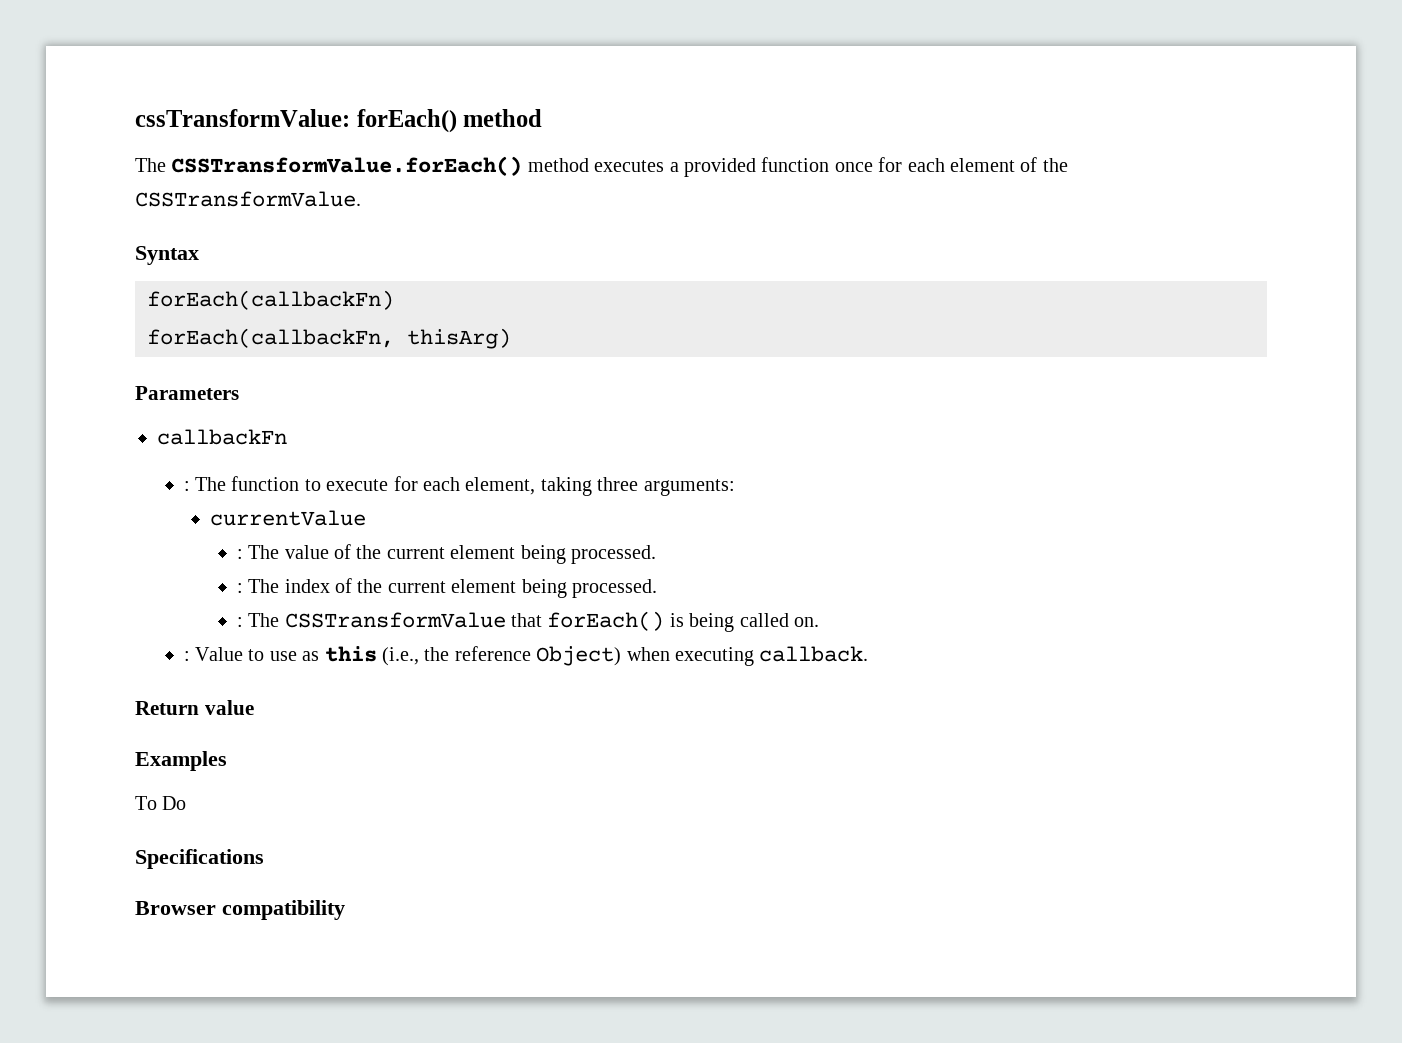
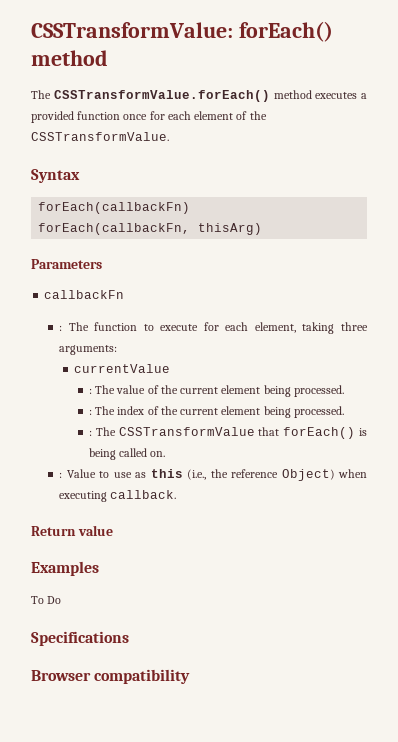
- cssTransformValue: forEach() method
+ CSSTransformValue: forEach() method

